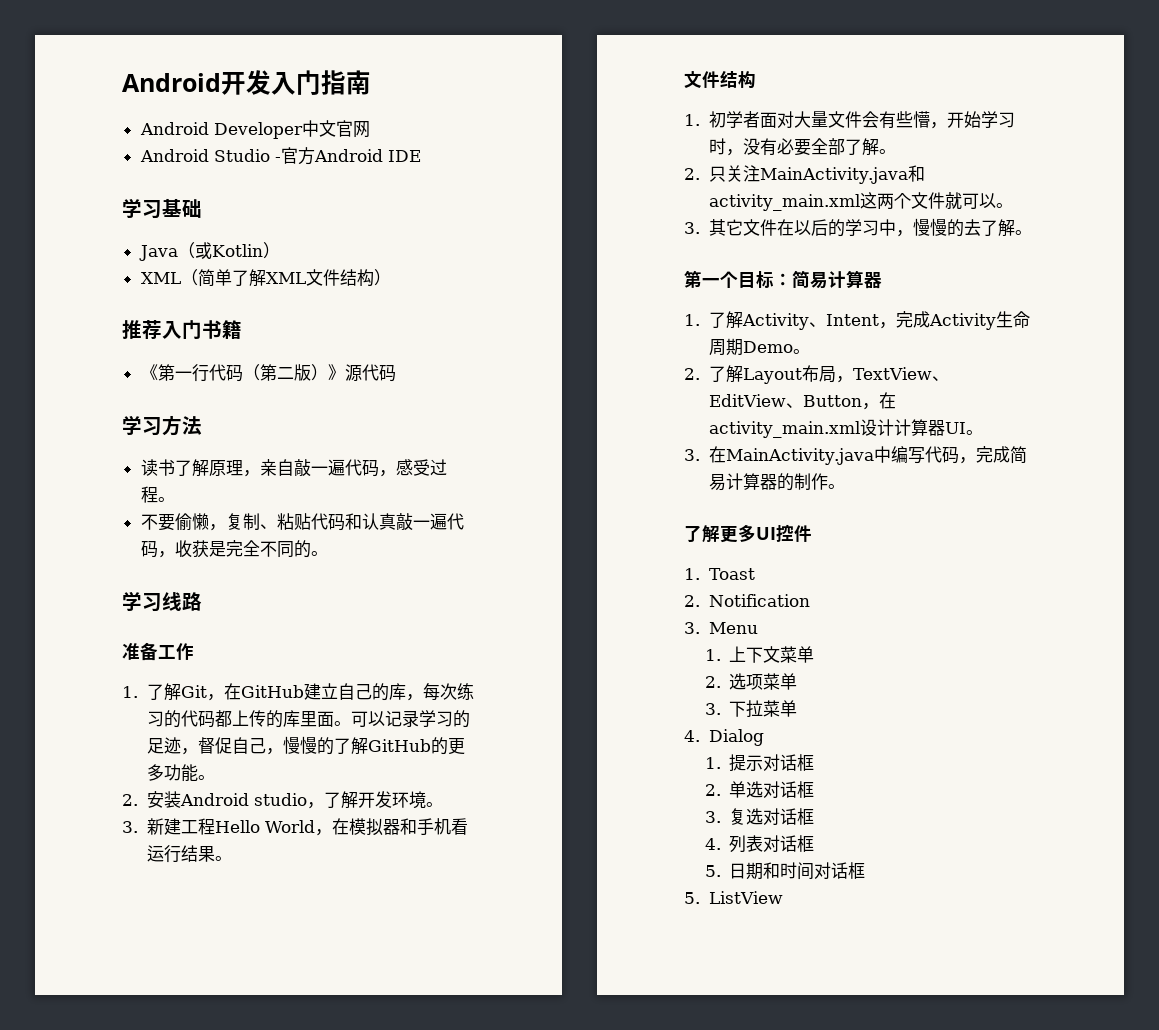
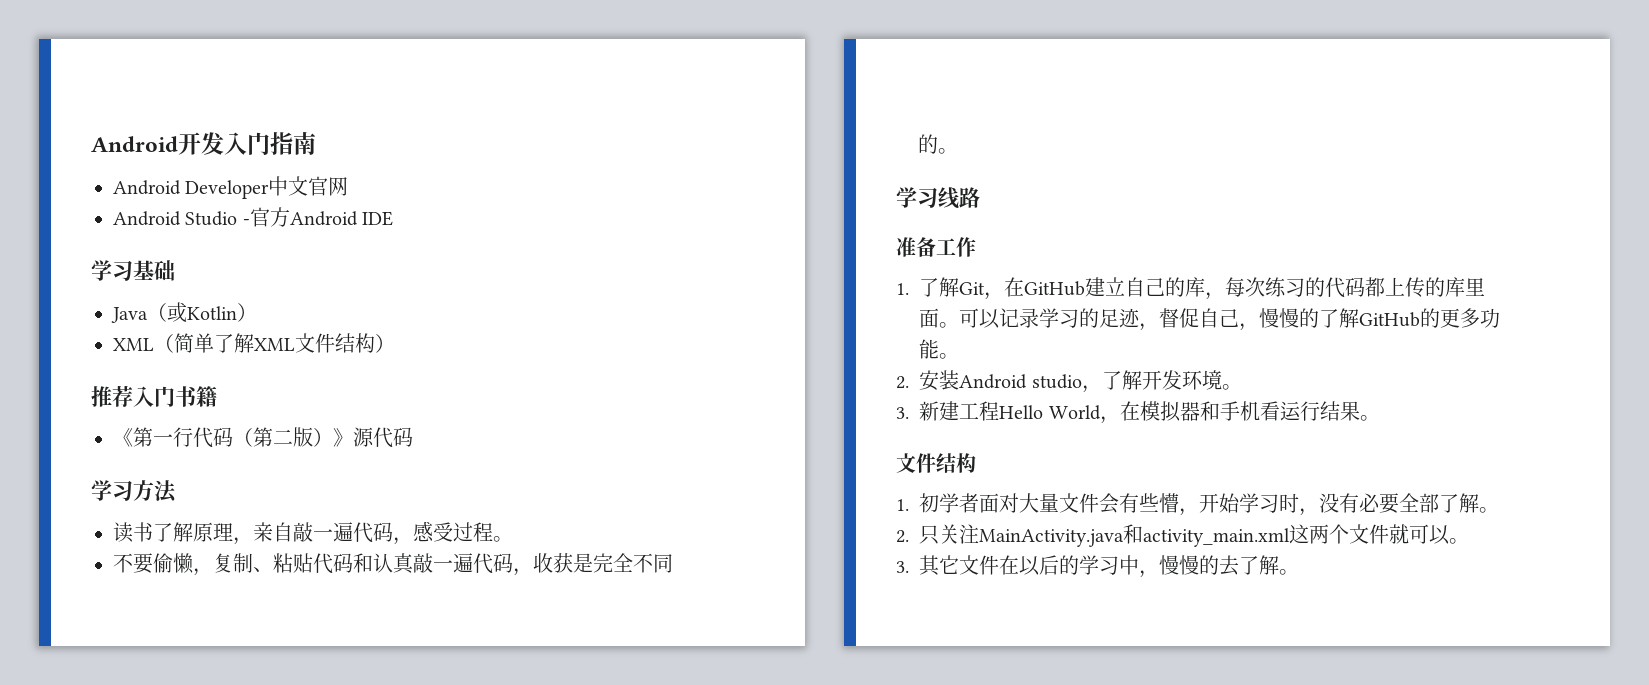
- 第一个目标：简易计算器
- 1.了解Activity、Intent，完成Activity生命周期Demo。
- 2.了解Layout布局，TextView、EditView、Button，在activity_main.xml设计计算器UI。
- 3.在MainActivity.java中编写代码，完成简易计算器的制作。
- 了解更多UI控件
- 1. Toast
- 2. Notification
- 3. Menu
- 1.上下文菜单
- 2.选项菜单
- 3.下拉菜单
- 4. Dialog
- 1.提示对话框
- 2.单选对话框
- 3.复选对话框
- 4.列表对话框
- 5.日期和时间对话框
- 5. ListView

